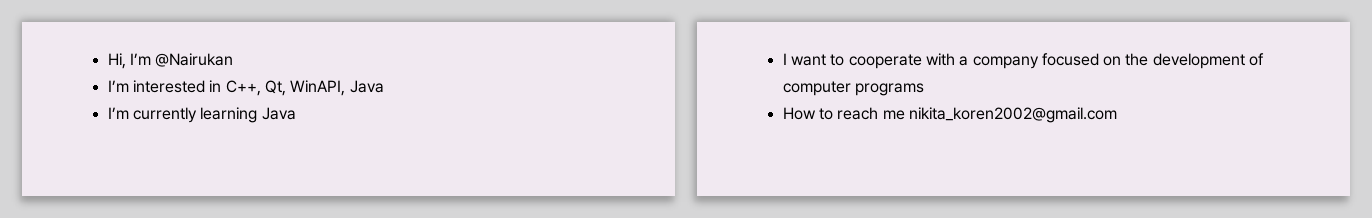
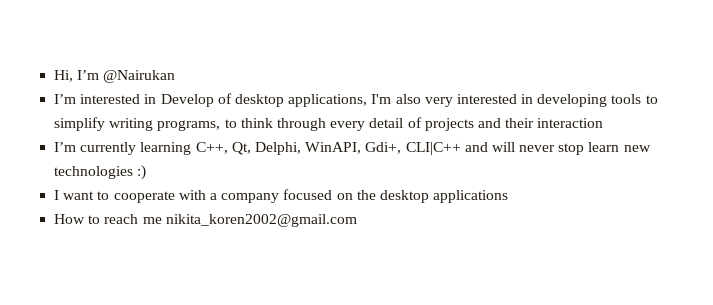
- I’m interested in C++, Qt, WinAPI, Java
- I’m currently learning Java
+ I’m interested in Develop of desktop applications, I'm also very interested in developing tools to simplify writing programs, to think through every detail of projects and their interaction
+ I’m currently learning C++, Qt, Delphi, WinAPI, Gdi+, CLI|C++ and will never stop learn new technologies :)
- I want to cooperate with a company focused on the development of computer programs
+ I want to cooperate with a company focused on the desktop applications

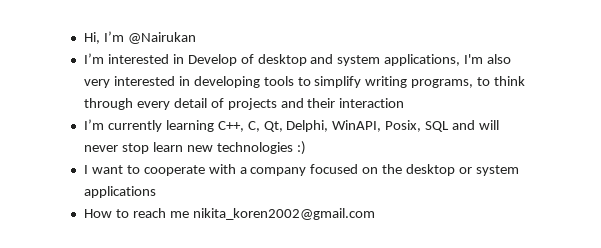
- I’m interested in Develop of desktop applications, I'm also very interested in developing tools to simplify writing programs, to think through every detail of projects and their interaction
+ I’m interested in Develop of desktop and system applications, I'm also very interested in developing tools to simplify writing programs, to think through every detail of projects and their interaction
- I’m currently learning C++, Qt, Delphi, WinAPI, Gdi+, CLI|C++ and will never stop learn new technologies :)
+ I’m currently learning C++, C, Qt, Delphi, WinAPI, Posix, SQL and will never stop learn new technologies :)
- I want to cooperate with a company focused on the desktop applications
+ I want to cooperate with a company focused on the desktop or system applications

